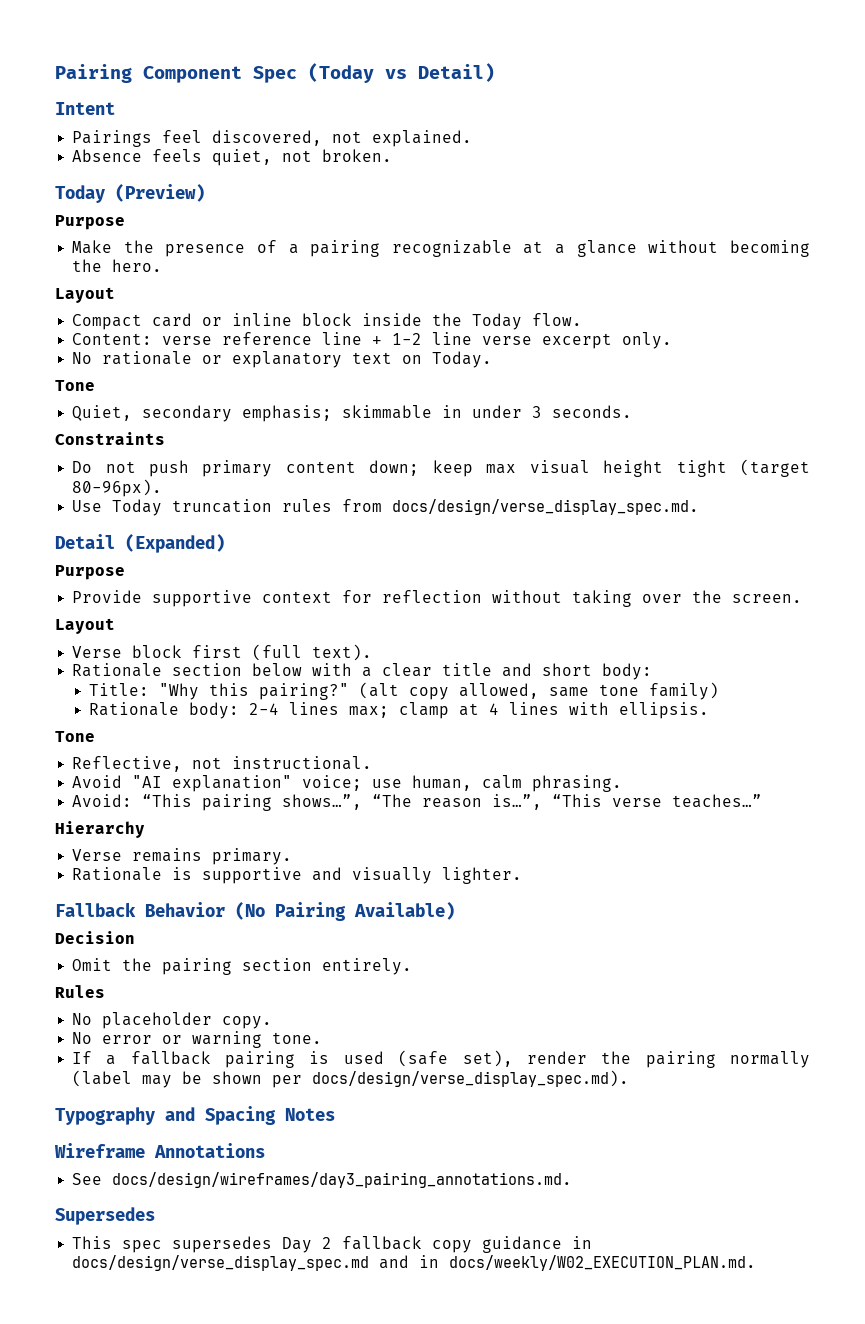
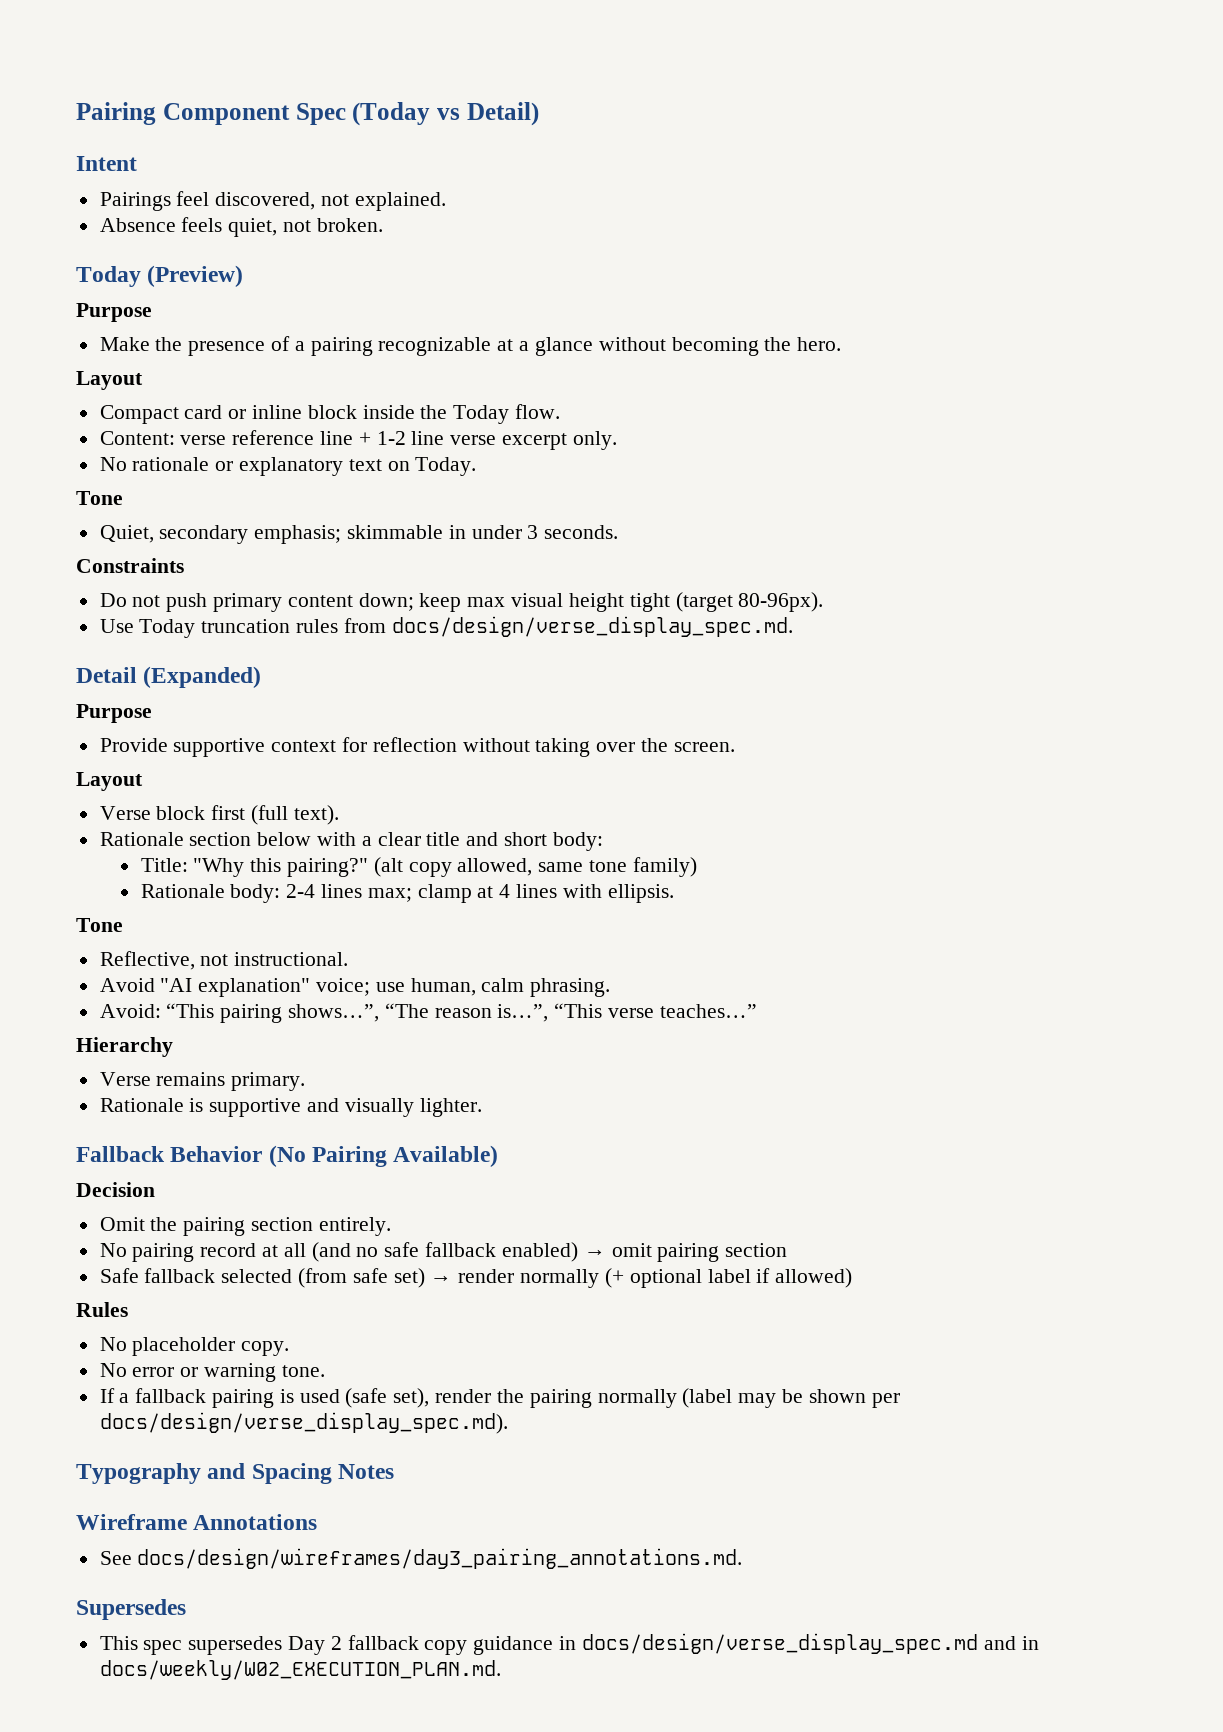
+ No pairing record at all (and no safe fallback enabled) → omit pairing section
+ Safe fallback selected (from safe set) → render normally (+ optional label if allowed)

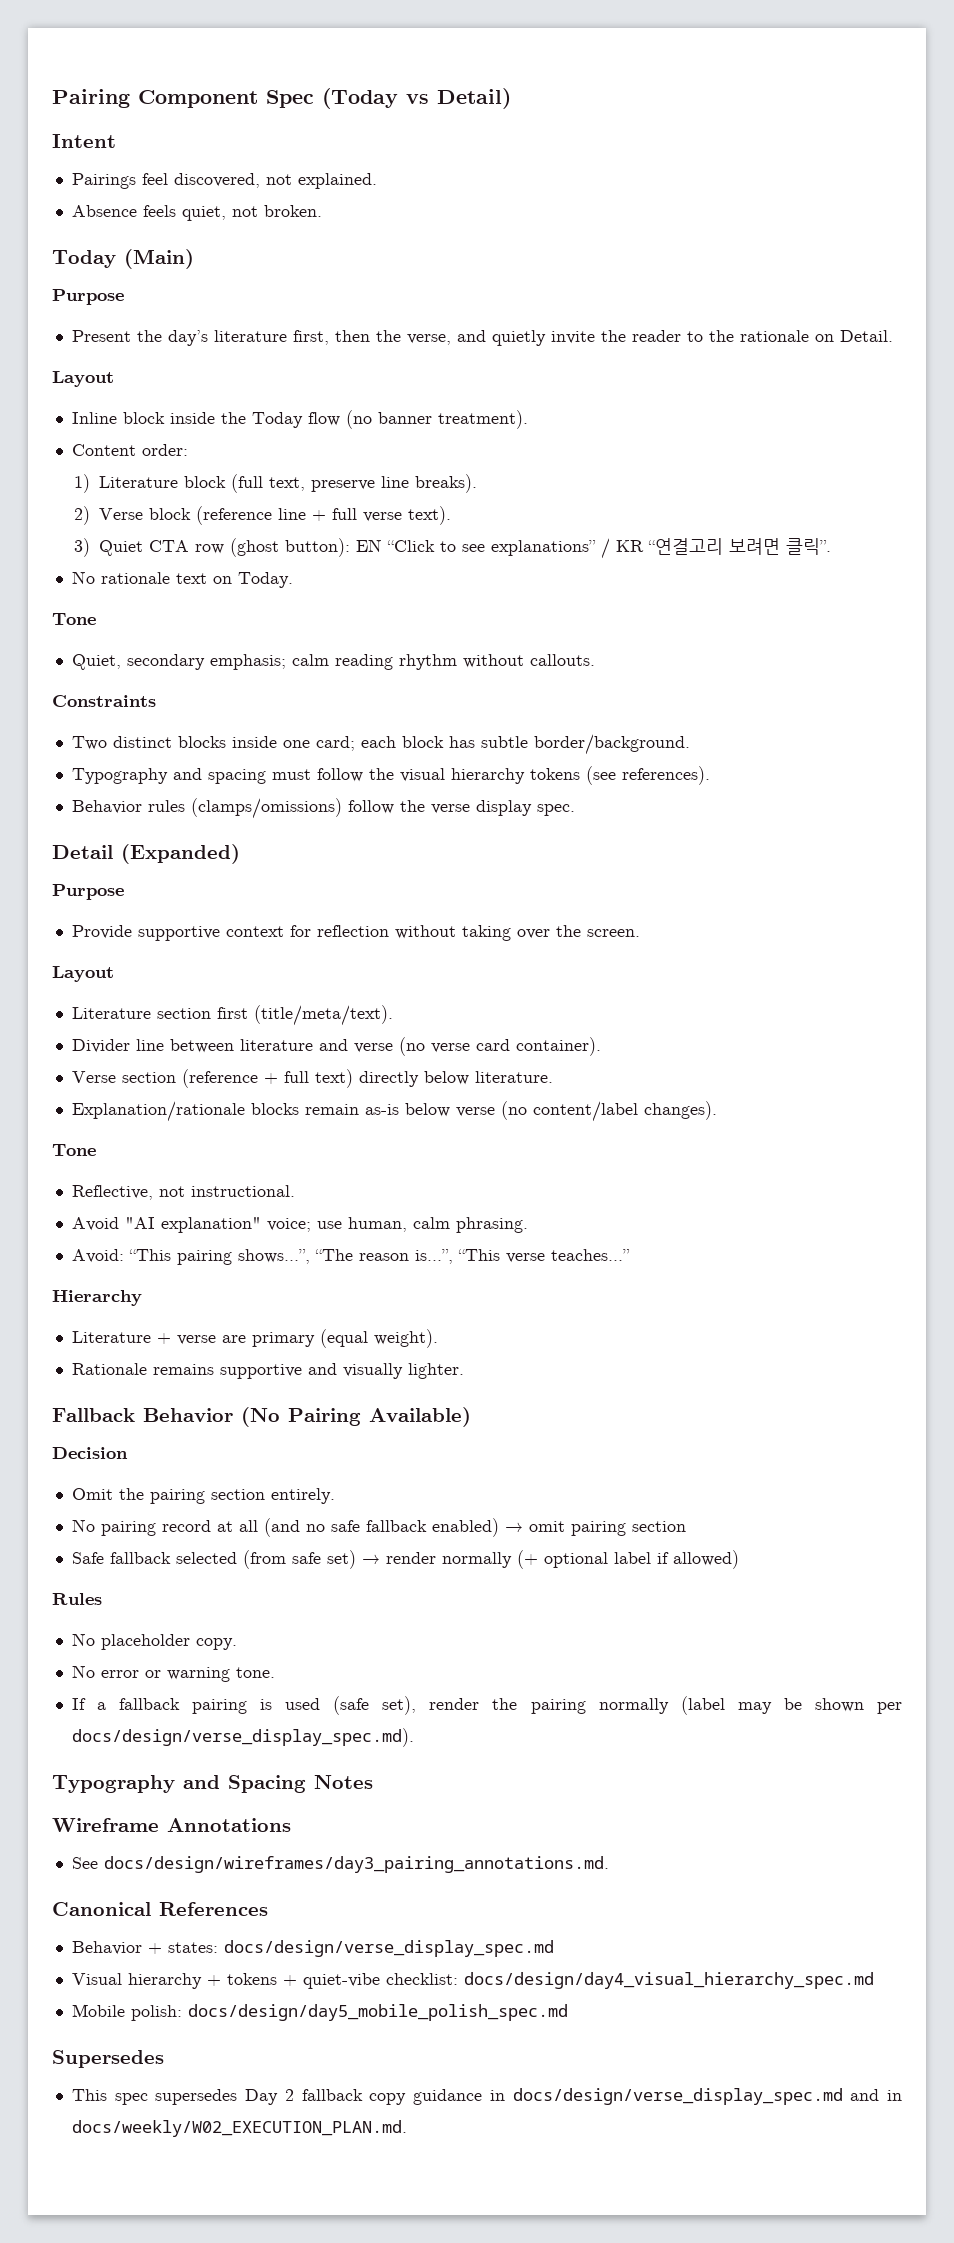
- Today (Preview)
+ Today (Main)
  Purpose
- Make the presence of a pairing recognizable at a glance without becoming the hero.
+ Present the day’s literature first, then the verse, and quietly invite the reader to the rationale on Detail.
  Layout
- Compact card or inline block inside the Today flow.
- Content: verse reference line + 1-2 line verse excerpt only.
+ Inline block inside the Today flow (no banner treatment).
+ Content order:
+ 1) Literature block (full text, preserve line breaks).
+ 2) Verse block (reference line + full verse text).
+ 3) Quiet CTA row (ghost button): EN “Click to see explanations” / KR “연결고리 보려면 클릭”.
- No rationale or explanatory text on Today.
+ No rationale text on Today.
- Quiet, secondary emphasis; skimmable in under 3 seconds.
+ Quiet, secondary emphasis; calm reading rhythm without callouts.
  Constraints
- Do not push primary content down; keep max visual height tight (target 80-96px).
- Use Today truncation rules from docs/design/verse_display_spec.md.
+ Two distinct blocks inside one card; each block has subtle border/background.
+ Typography and spacing must follow the visual hierarchy tokens (see references).
+ Behavior rules (clamps/omissions) follow the verse display spec.
- Verse block first (full text).
- Rationale section below with a clear title and short body:
- Title: "Why this pairing?" (alt copy allowed, same tone family)
- Rationale body: 2-4 lines max; clamp at 4 lines with ellipsis.
+ Literature section first (title/meta/text).
+ Divider line between literature and verse (no verse card container).
+ Verse section (reference + full text) directly below literature.
+ Explanation/rationale blocks remain as-is below verse (no content/label changes).
- Verse remains primary.
- Rationale is supportive and visually lighter.
+ Literature + verse are primary (equal weight).
+ Rationale remains supportive and visually lighter.
+ Canonical References
+ Behavior + states: docs/design/verse_display_spec.md
+ Visual hierarchy + tokens + quiet-vibe checklist: docs/design/day4_visual_hierarchy_spec.md
+ Mobile polish: docs/design/day5_mobile_polish_spec.md

